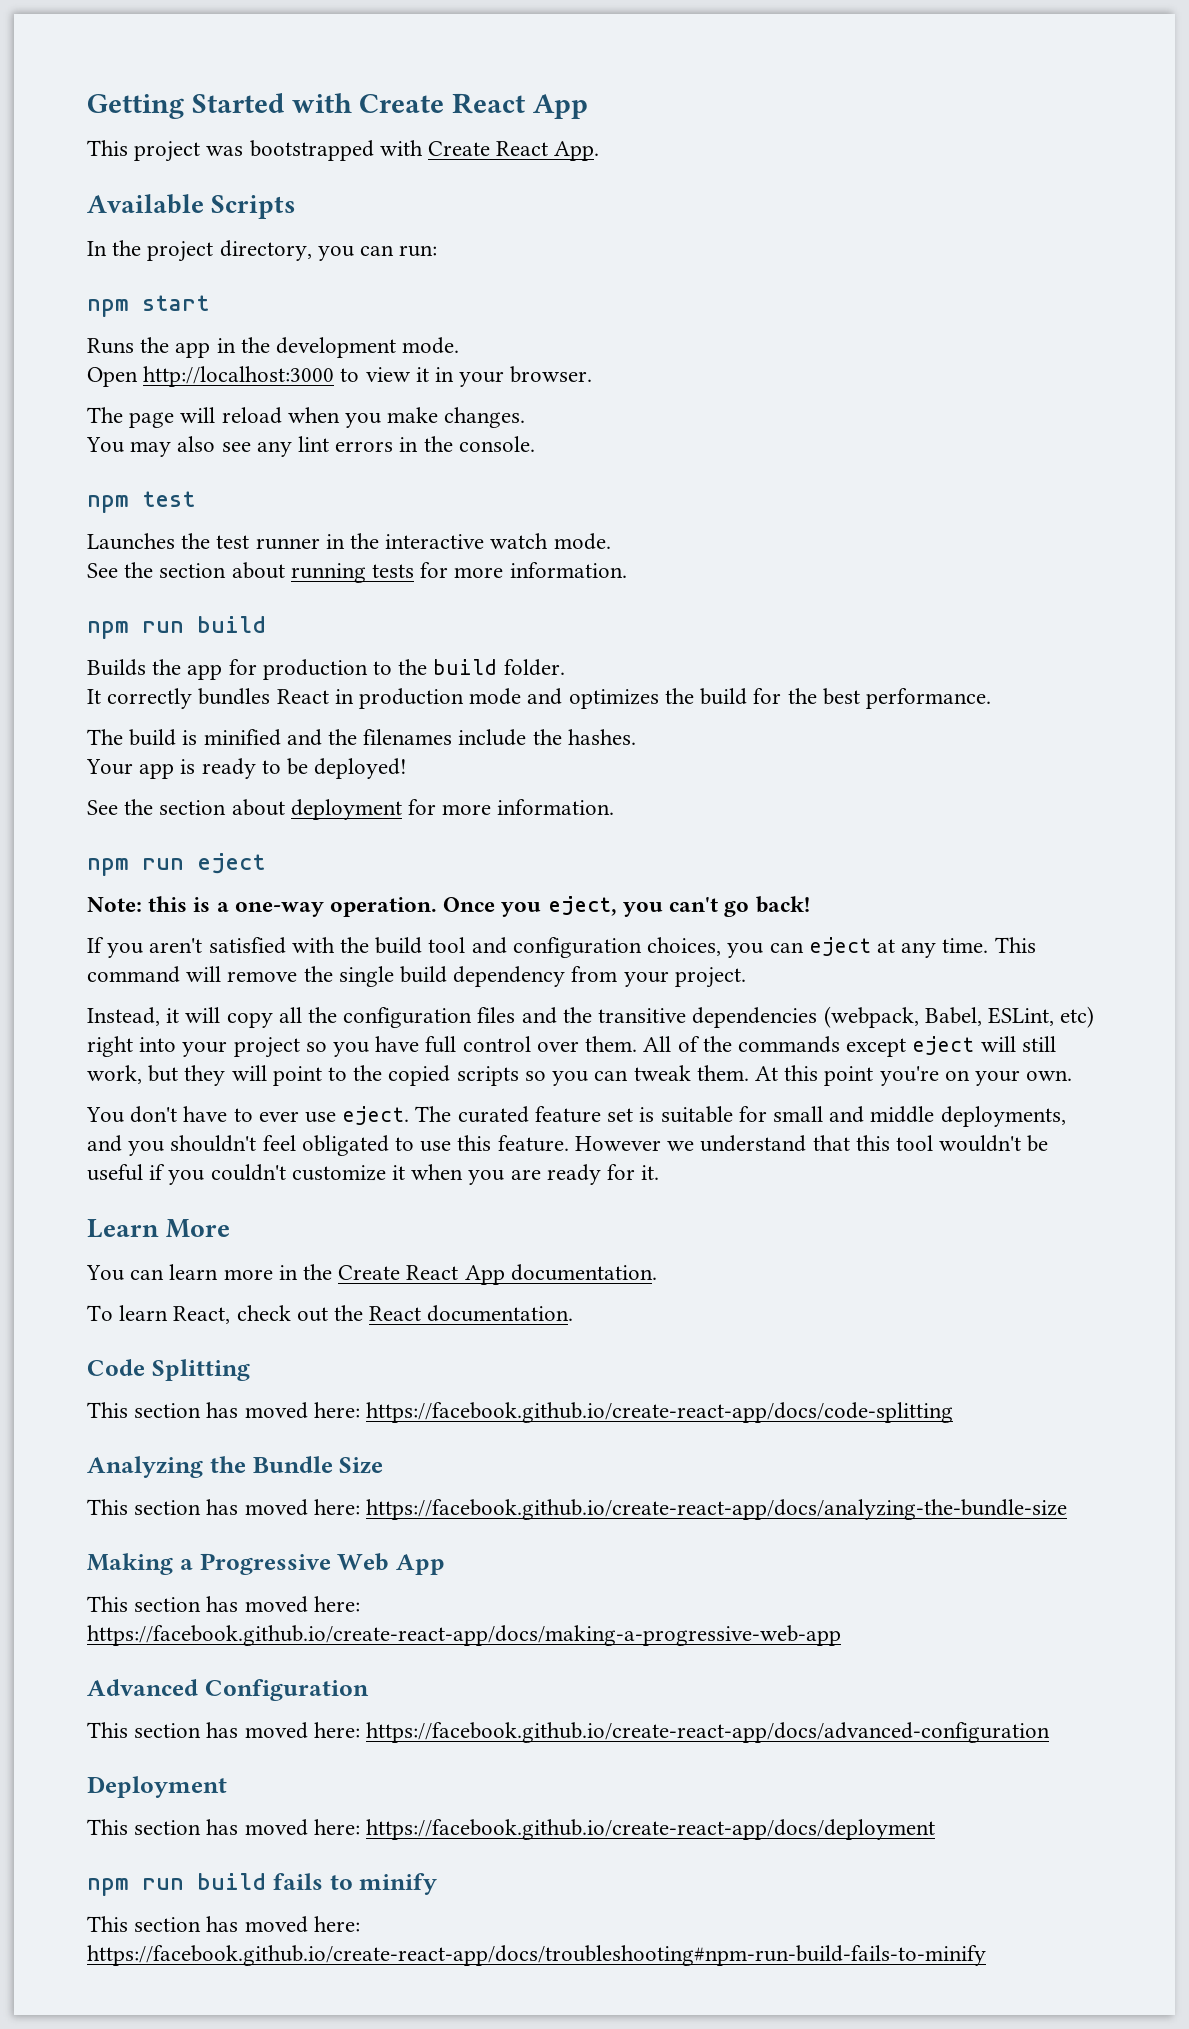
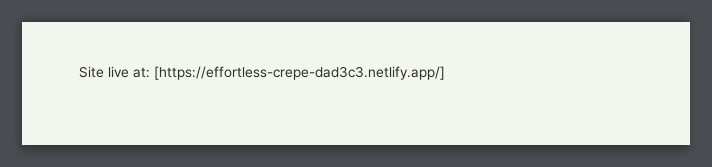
- Getting Started with Create React App
- This project was bootstrapped with Create React App.
- Available Scripts
- In the project directory, you can run:
- npm start
- Runs the app in the development mode.
- Open http://localhost:3000 to view it in your browser.
- The page will reload when you make changes.
- You may also see any lint errors in the console.
- npm test
- Launches the test runner in the interactive watch mode.
- See the section about running tests for more information.
- npm run build
- Builds the app for production to the build folder.
- It correctly bundles React in production mode and optimizes the build for the best performance.
- The build is minified and the filenames include the hashes.
- Your app is ready to be deployed!
- See the section about deployment for more information.
- npm run eject
- Note: this is a one-way operation. Once you eject, you can't go back!
- If you aren't satisfied with the build tool and configuration choices, you can eject at any time. This command will remove the single build dependency from your project.
- Instead, it will copy all the configuration files and the transitive dependencies (webpack, Babel, ESLint, etc) right into your project so you have full control over them. All of the commands except eject will still work, but they will point to the copied scripts so you can tweak them. At this point you're on your own.
- You don't have to ever use eject. The curated feature set is suitable for small and middle deployments, and you shouldn't feel obligated to use this feature. However we understand that this tool wouldn't be useful if you couldn't customize it when you are ready for it.
- Learn More
- You can learn more in the Create React App documentation.
- To learn React, check out the React documentation.
- Code Splitting
- This section has moved here: https://facebook.github.io/create-react-app/docs/code-splitting
- Analyzing the Bundle Size
- This section has moved here: https://facebook.github.io/create-react-app/docs/analyzing-the-bundle-size
- Making a Progressive Web App
- This section has moved here: https://facebook.github.io/create-react-app/docs/making-a-progressive-web-app
- Advanced Configuration
- This section has moved here: https://facebook.github.io/create-react-app/docs/advanced-configuration
- Deployment
- This section has moved here: https://facebook.github.io/create-react-app/docs/deployment
- npm run build fails to minify
- This section has moved here: https://facebook.github.io/create-react-app/docs/troubleshooting#npm-run-build-fails-to-minify
+ Site live at: [https://effortless-crepe-dad3c3.netlify.app/]

